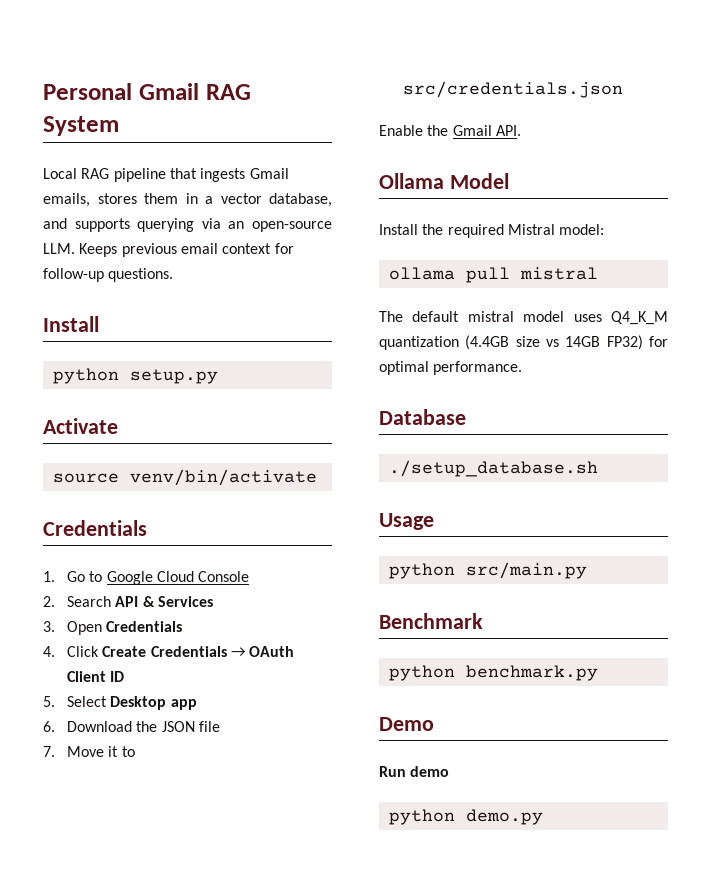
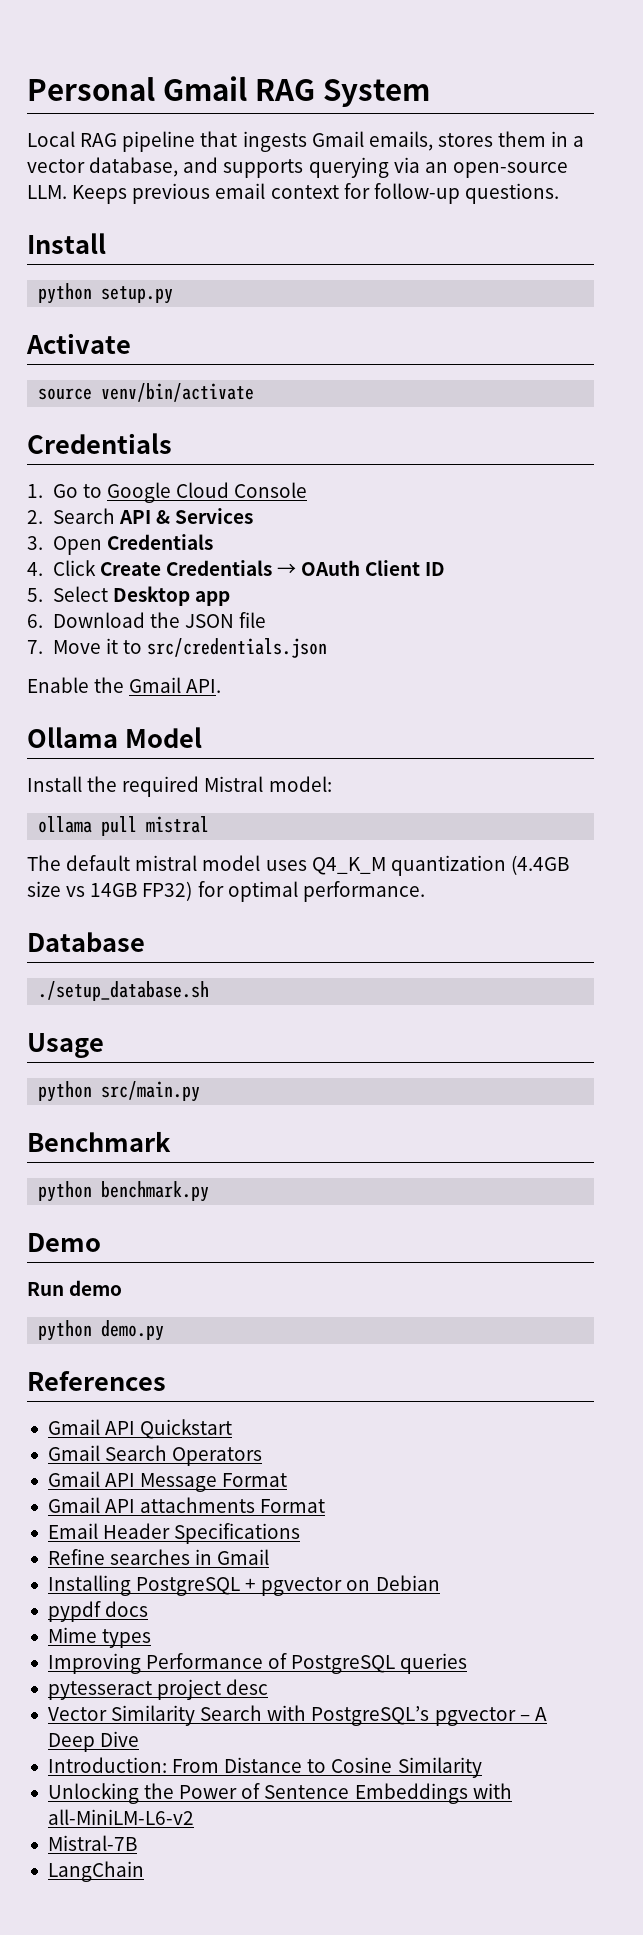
+ References
+ Gmail API Quickstart
+ Gmail Search Operators
+ Gmail API Message Format
+ Gmail API attachments Format
+ Email Header Specifications
+ Refine searches in Gmail
+ Installing PostgreSQL + pgvector on Debian
+ pypdf docs
+ Mime types
+ Improving Performance of PostgreSQL queries
+ pytesseract project desc
+ Vector Similarity Search with PostgreSQL’s pgvector – A Deep Dive
+ Introduction: From Distance to Cosine Similarity
+ Unlocking the Power of Sentence Embeddings with all-MiniLM-L6-v2
+ Mistral-7B
+ LangChain

